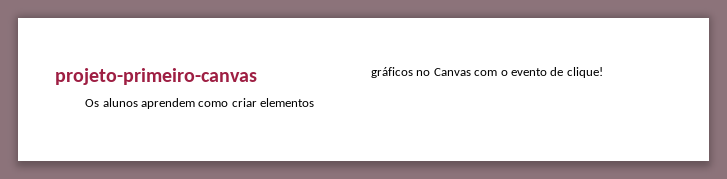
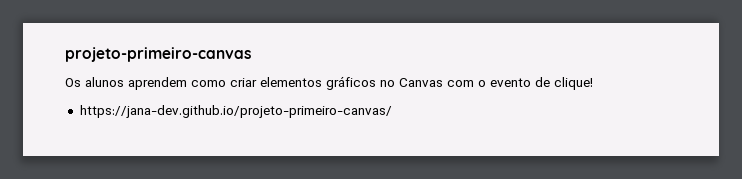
+ https://jana-dev.github.io/projeto-primeiro-canvas/

